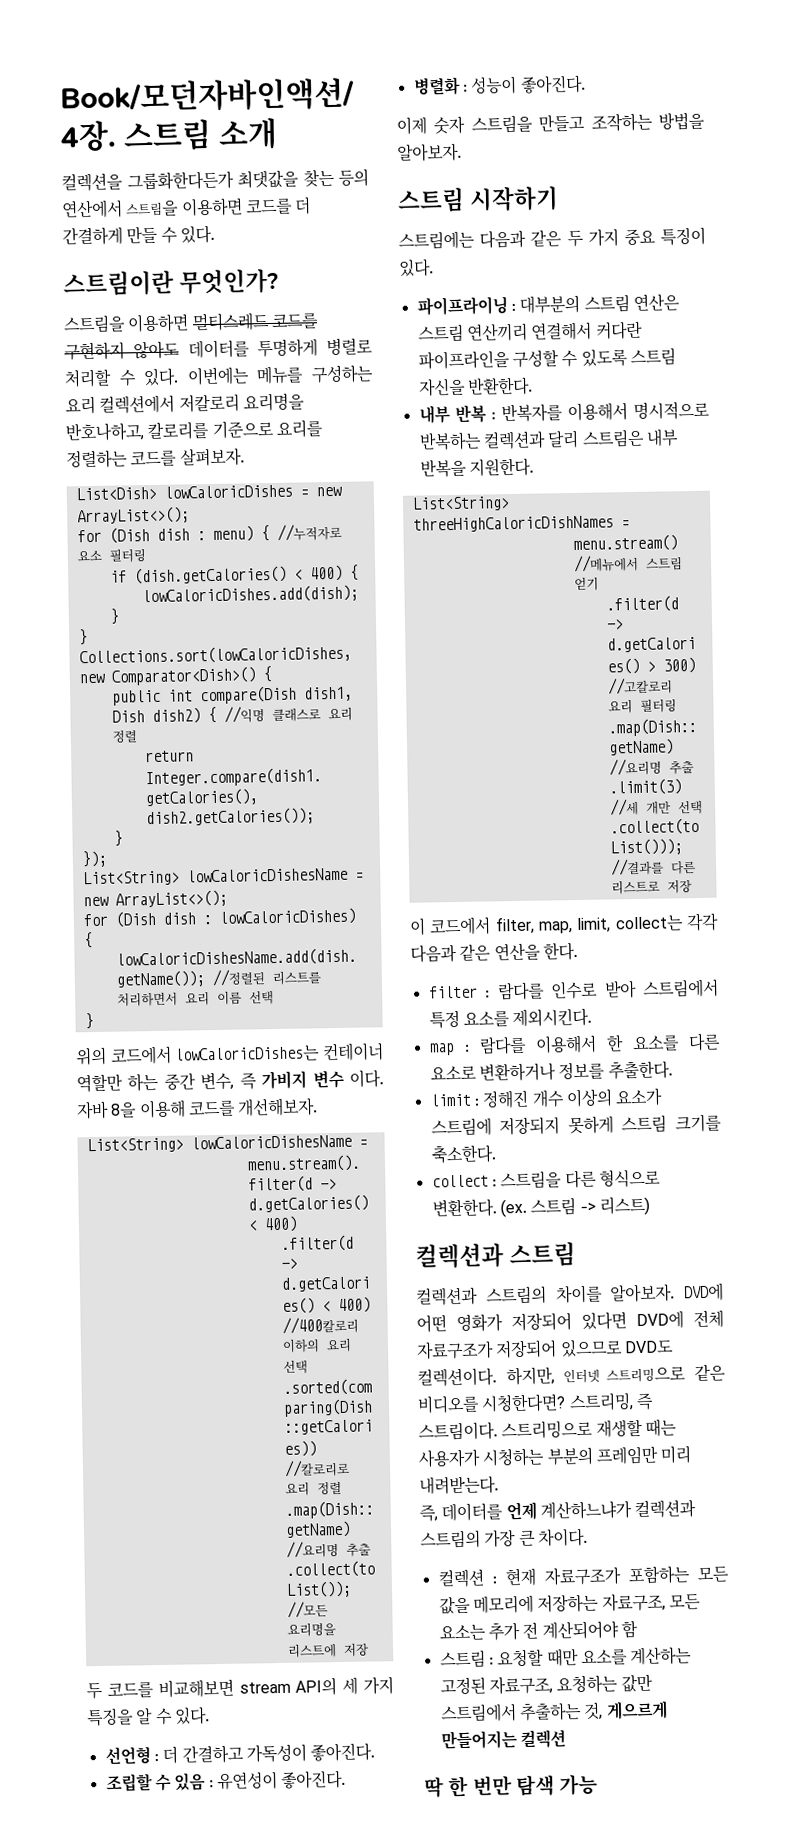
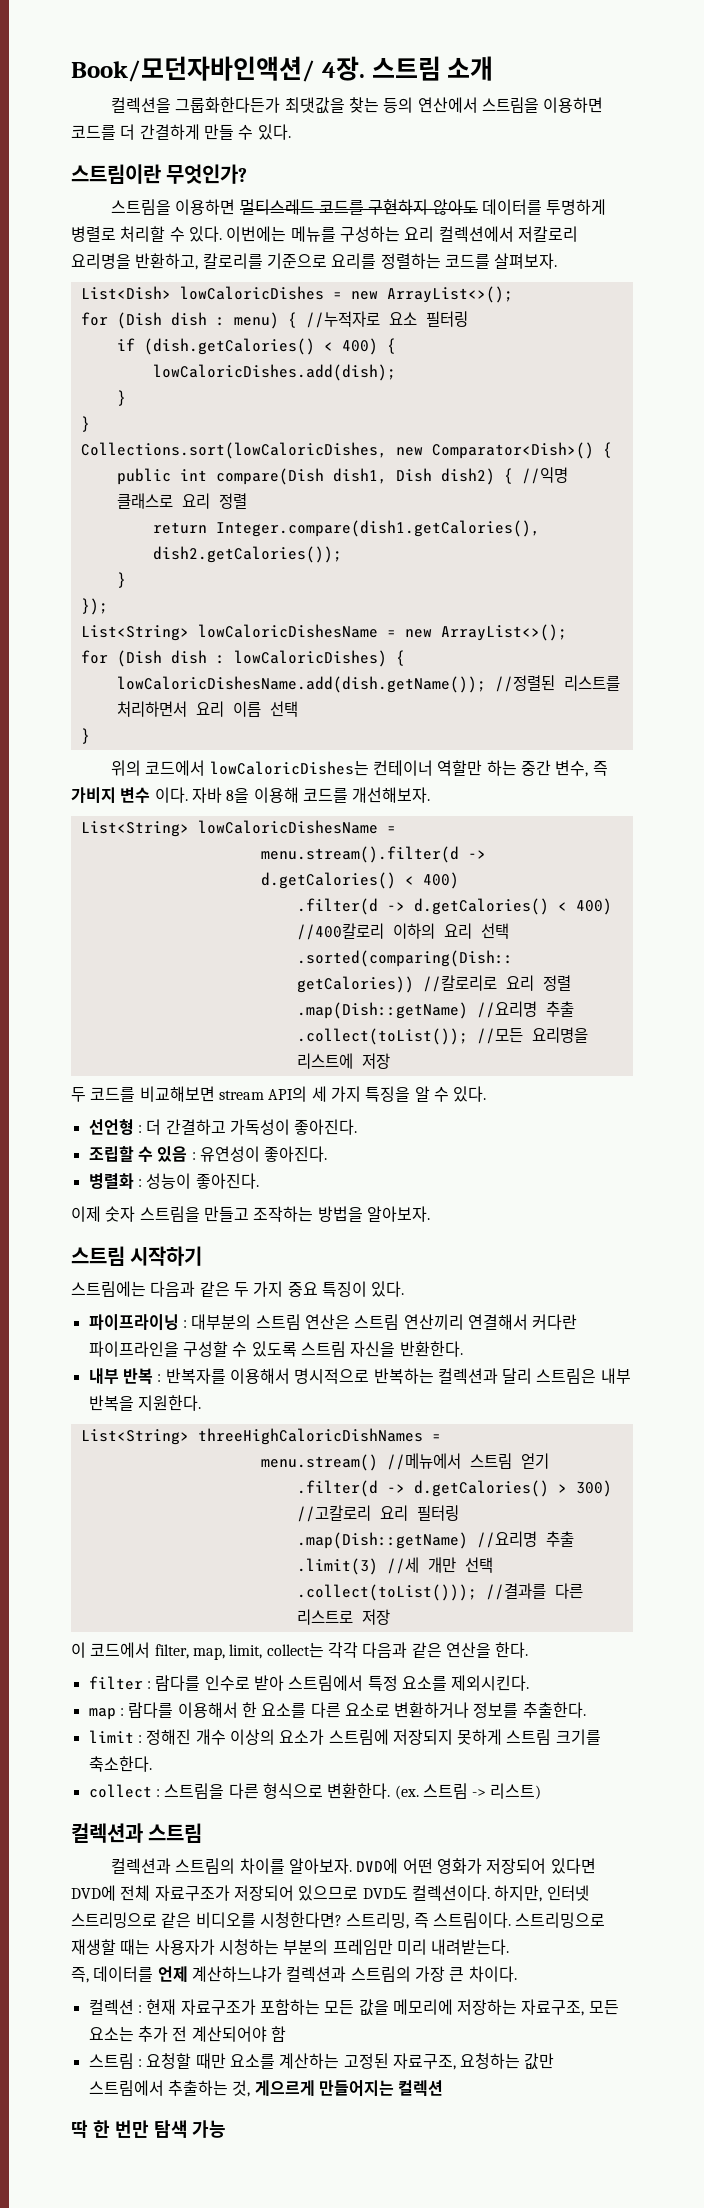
- 이번에는 메뉴를 구성하는 요리 컬렉션에서 저칼로리 요리명을 반호나하고, 칼로리를 기준으로 요리를 정렬하는 코드를 살펴보자.
+ 이번에는 메뉴를 구성하는 요리 컬렉션에서 저칼로리 요리명을 반환하고, 칼로리를 기준으로 요리를 정렬하는 코드를 살펴보자.

